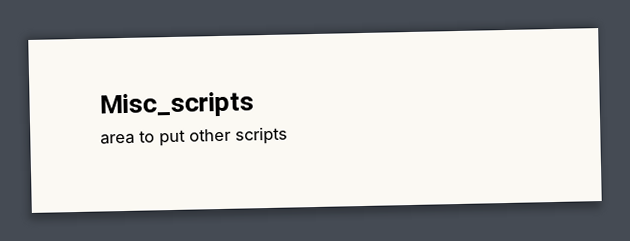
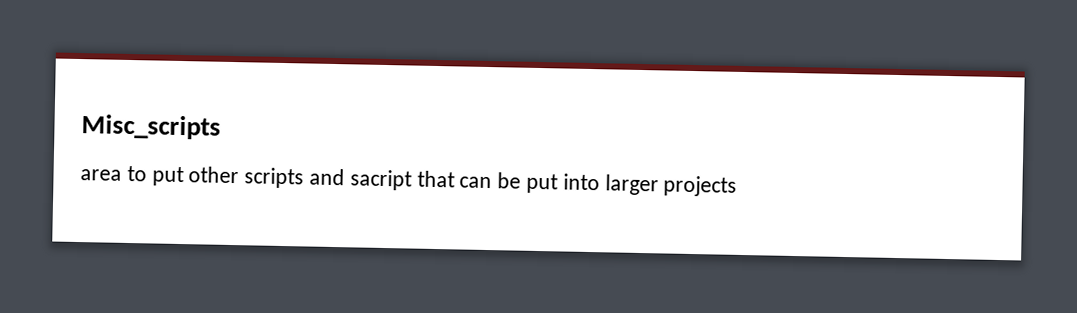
- area to put other scripts
+ area to put other scripts and sacript that can be put into larger projects

